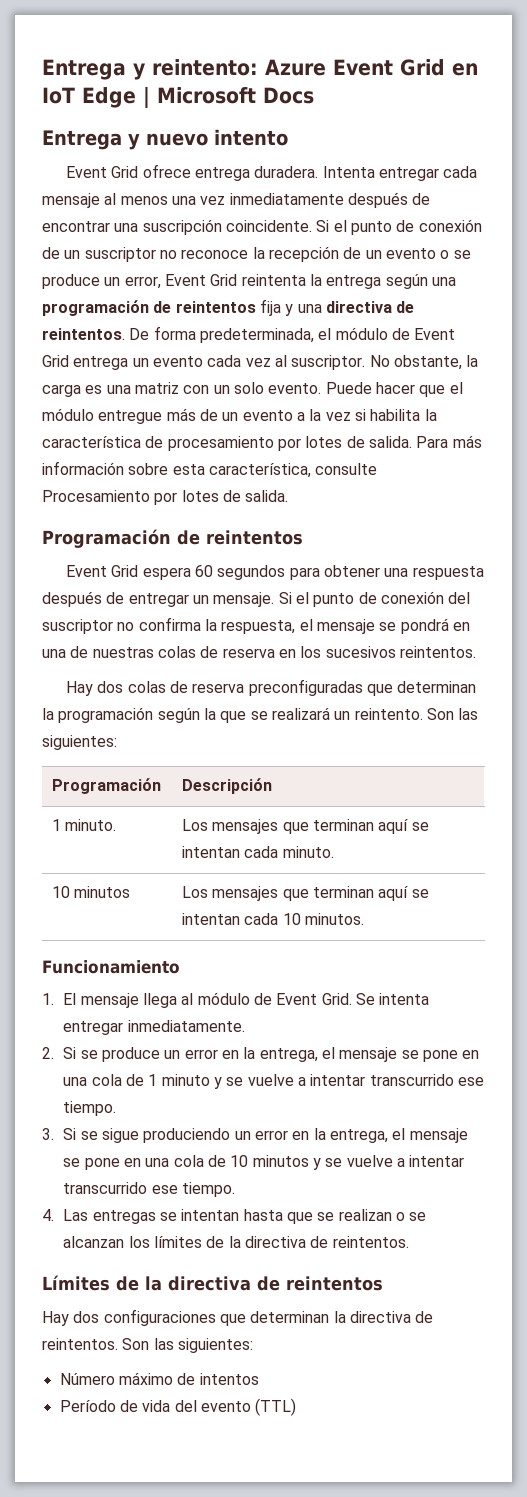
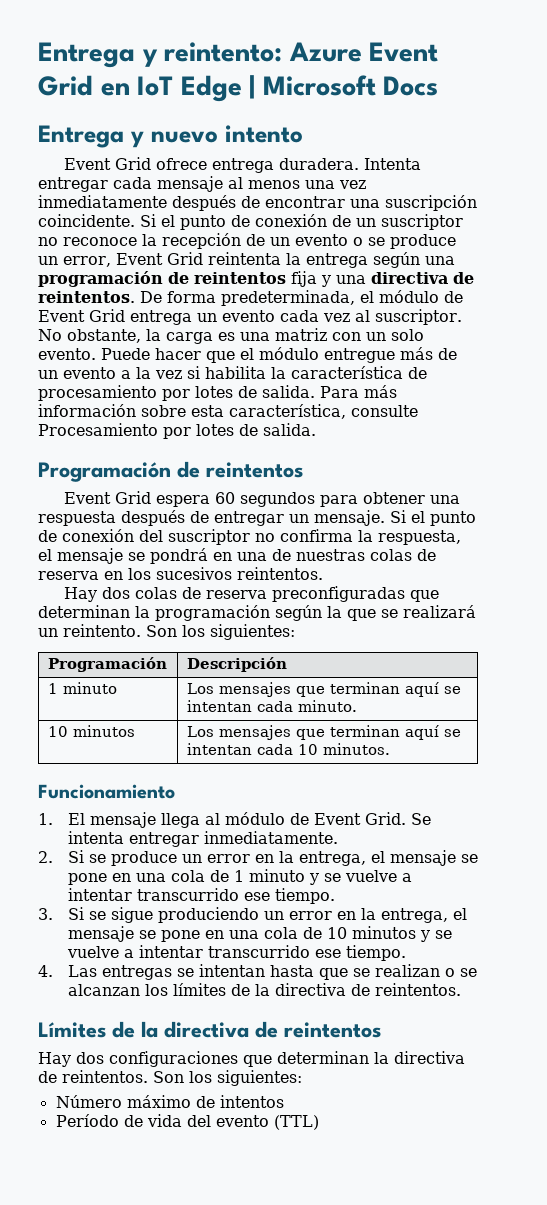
- Hay dos colas de reserva preconfiguradas que determinan la programación según la que se realizará un reintento. Son las siguientes:
+ Hay dos colas de reserva preconfiguradas que determinan la programación según la que se realizará un reintento. Son los siguientes:
- 1 minuto. | Los mensajes que terminan aquí se intentan cada minuto.
+ 1 minuto | Los mensajes que terminan aquí se intentan cada minuto.
- Hay dos configuraciones que determinan la directiva de reintentos. Son las siguientes:
+ Hay dos configuraciones que determinan la directiva de reintentos. Son los siguientes:

